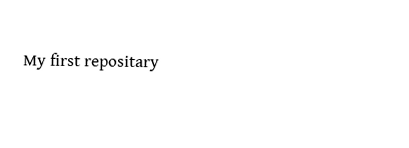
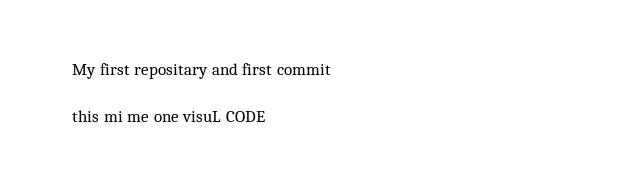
- My first repositary
+ My first repositary and first commit
+ this mi me one visuL CODE

